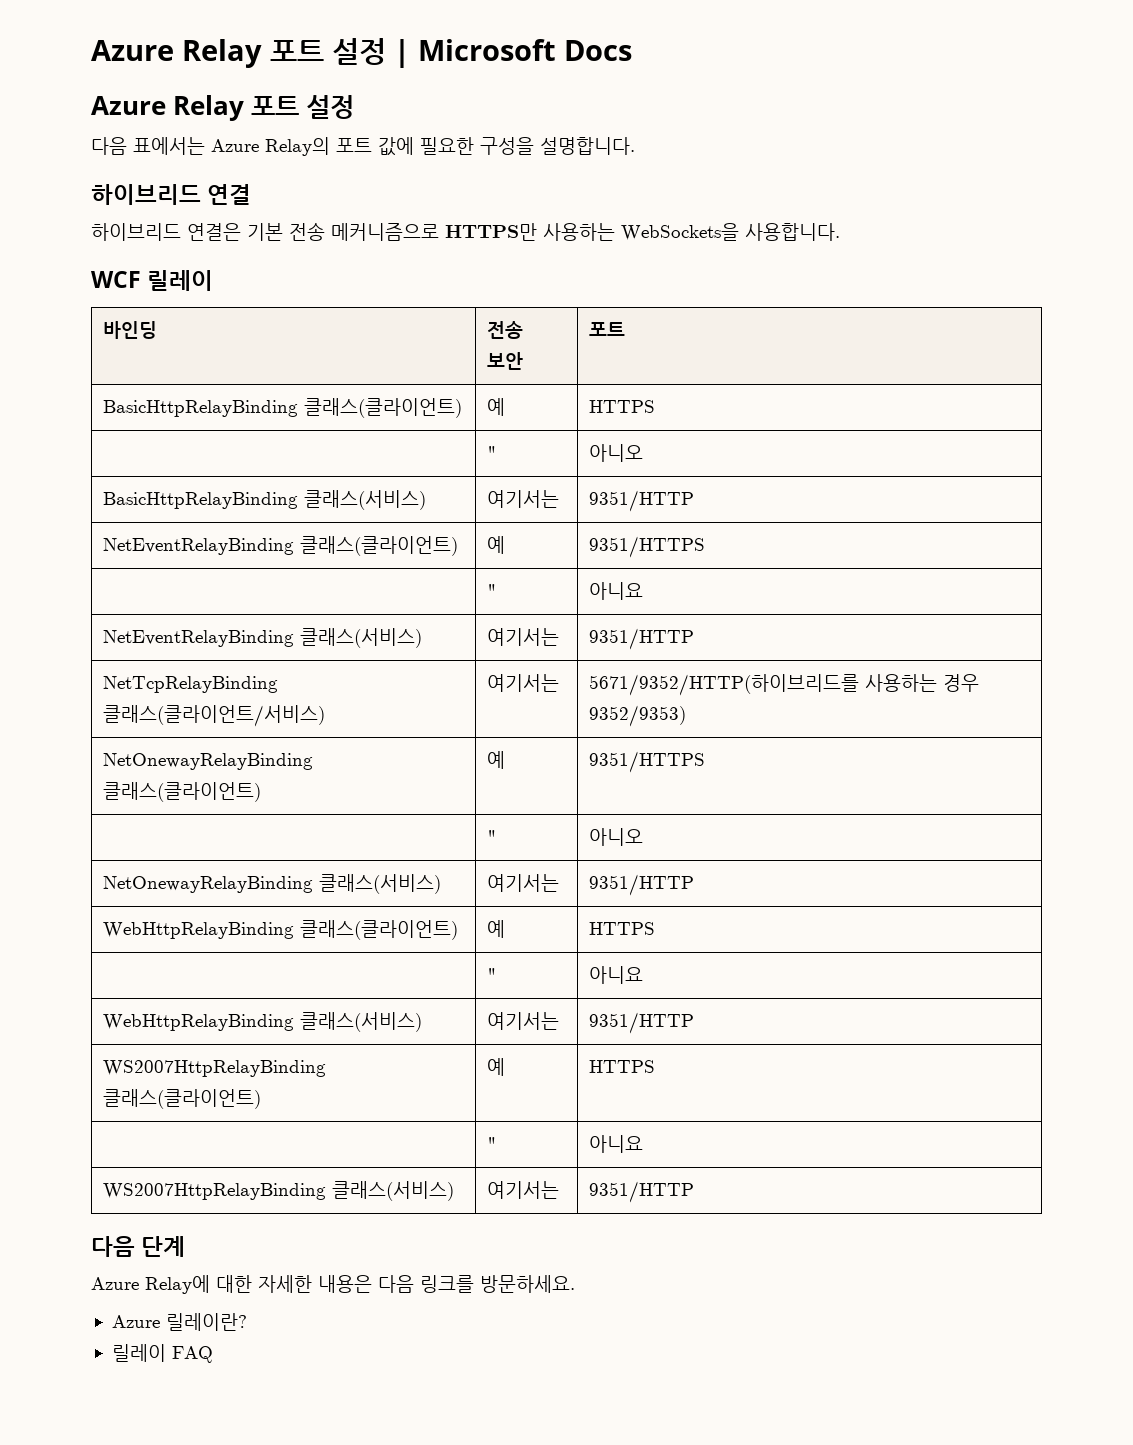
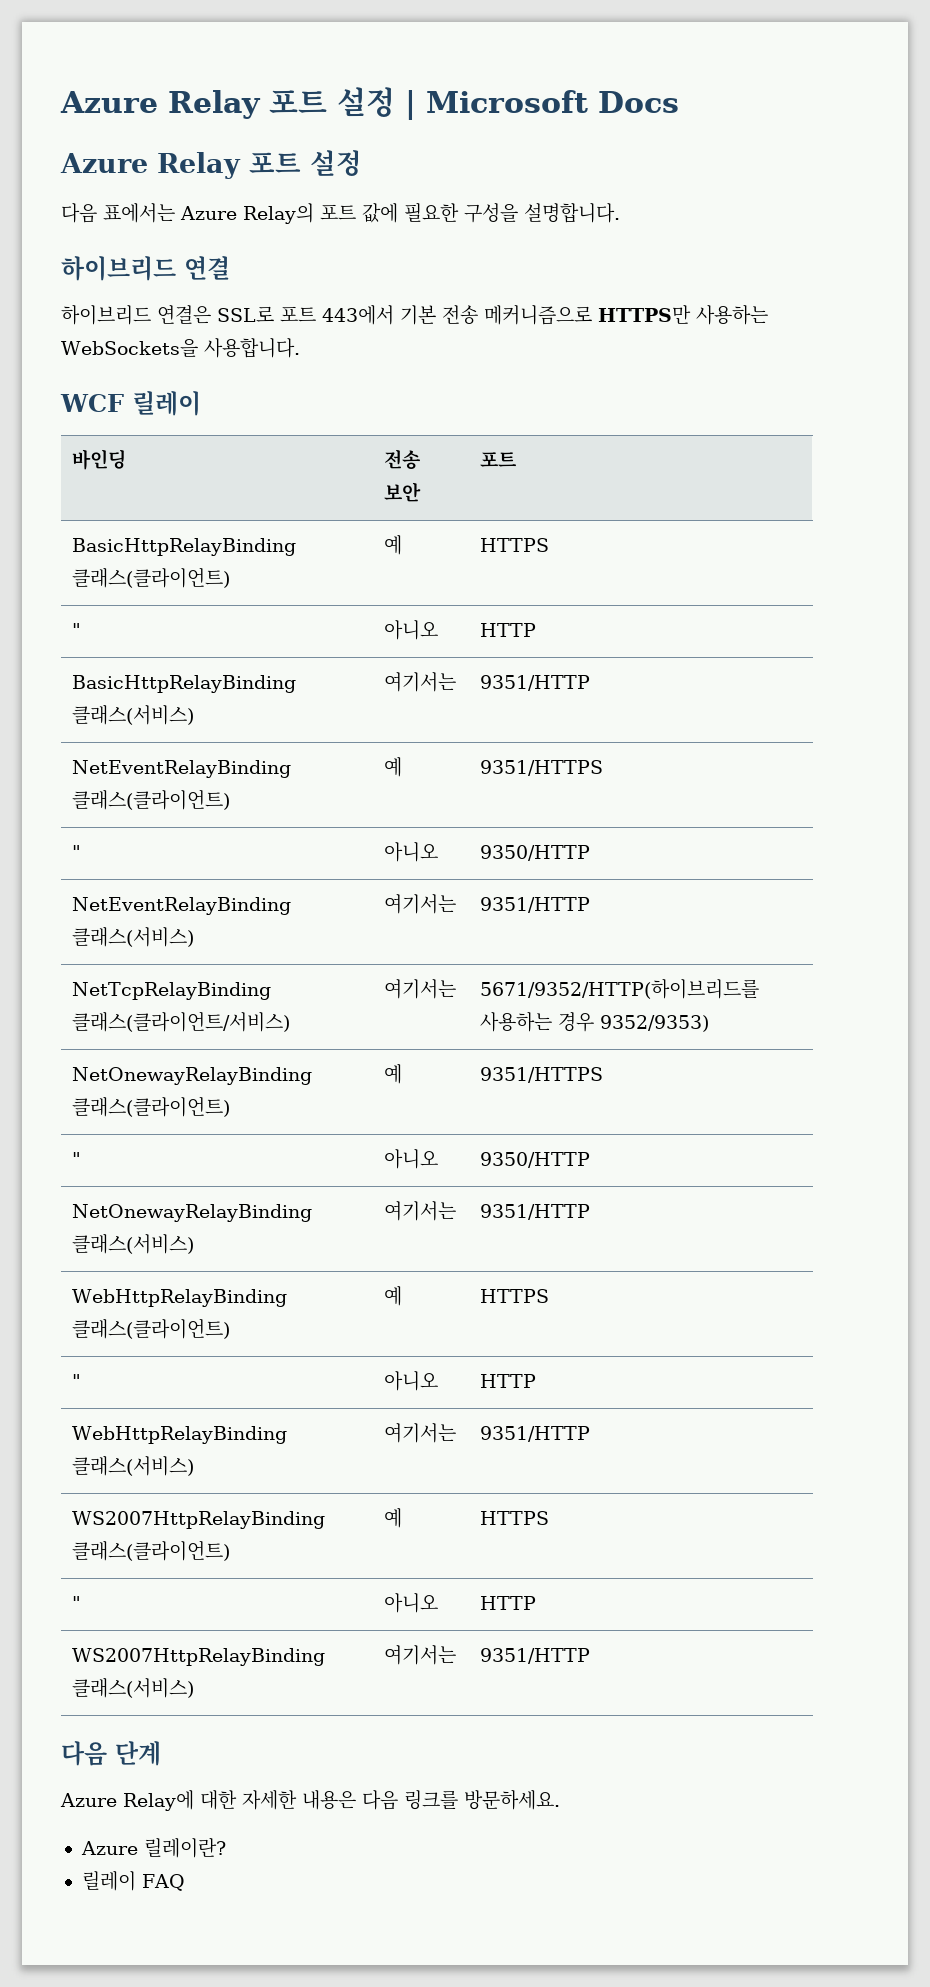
- 하이브리드 연결은 기본 전송 메커니즘으로 HTTPS만 사용하는 WebSockets을 사용합니다.
+ 하이브리드 연결은 SSL로 포트 443에서 기본 전송 메커니즘으로 HTTPS만 사용하는 WebSockets을 사용합니다.
  BasicHttpRelayBinding 클래스(클라이언트) | 예 | HTTPS
- | " | 아니오
+ " | 아니오 | HTTP
  NetEventRelayBinding 클래스(클라이언트) | 예 | 9351/HTTPS
- | " | 아니요
+ " | 아니오 | 9350/HTTP
  NetOnewayRelayBinding 클래스(클라이언트) | 예 | 9351/HTTPS
- | " | 아니오
+ " | 아니오 | 9350/HTTP
  WebHttpRelayBinding 클래스(클라이언트) | 예 | HTTPS
- | " | 아니요
+ " | 아니오 | HTTP
  WS2007HttpRelayBinding 클래스(클라이언트) | 예 | HTTPS
- | " | 아니요
+ " | 아니오 | HTTP

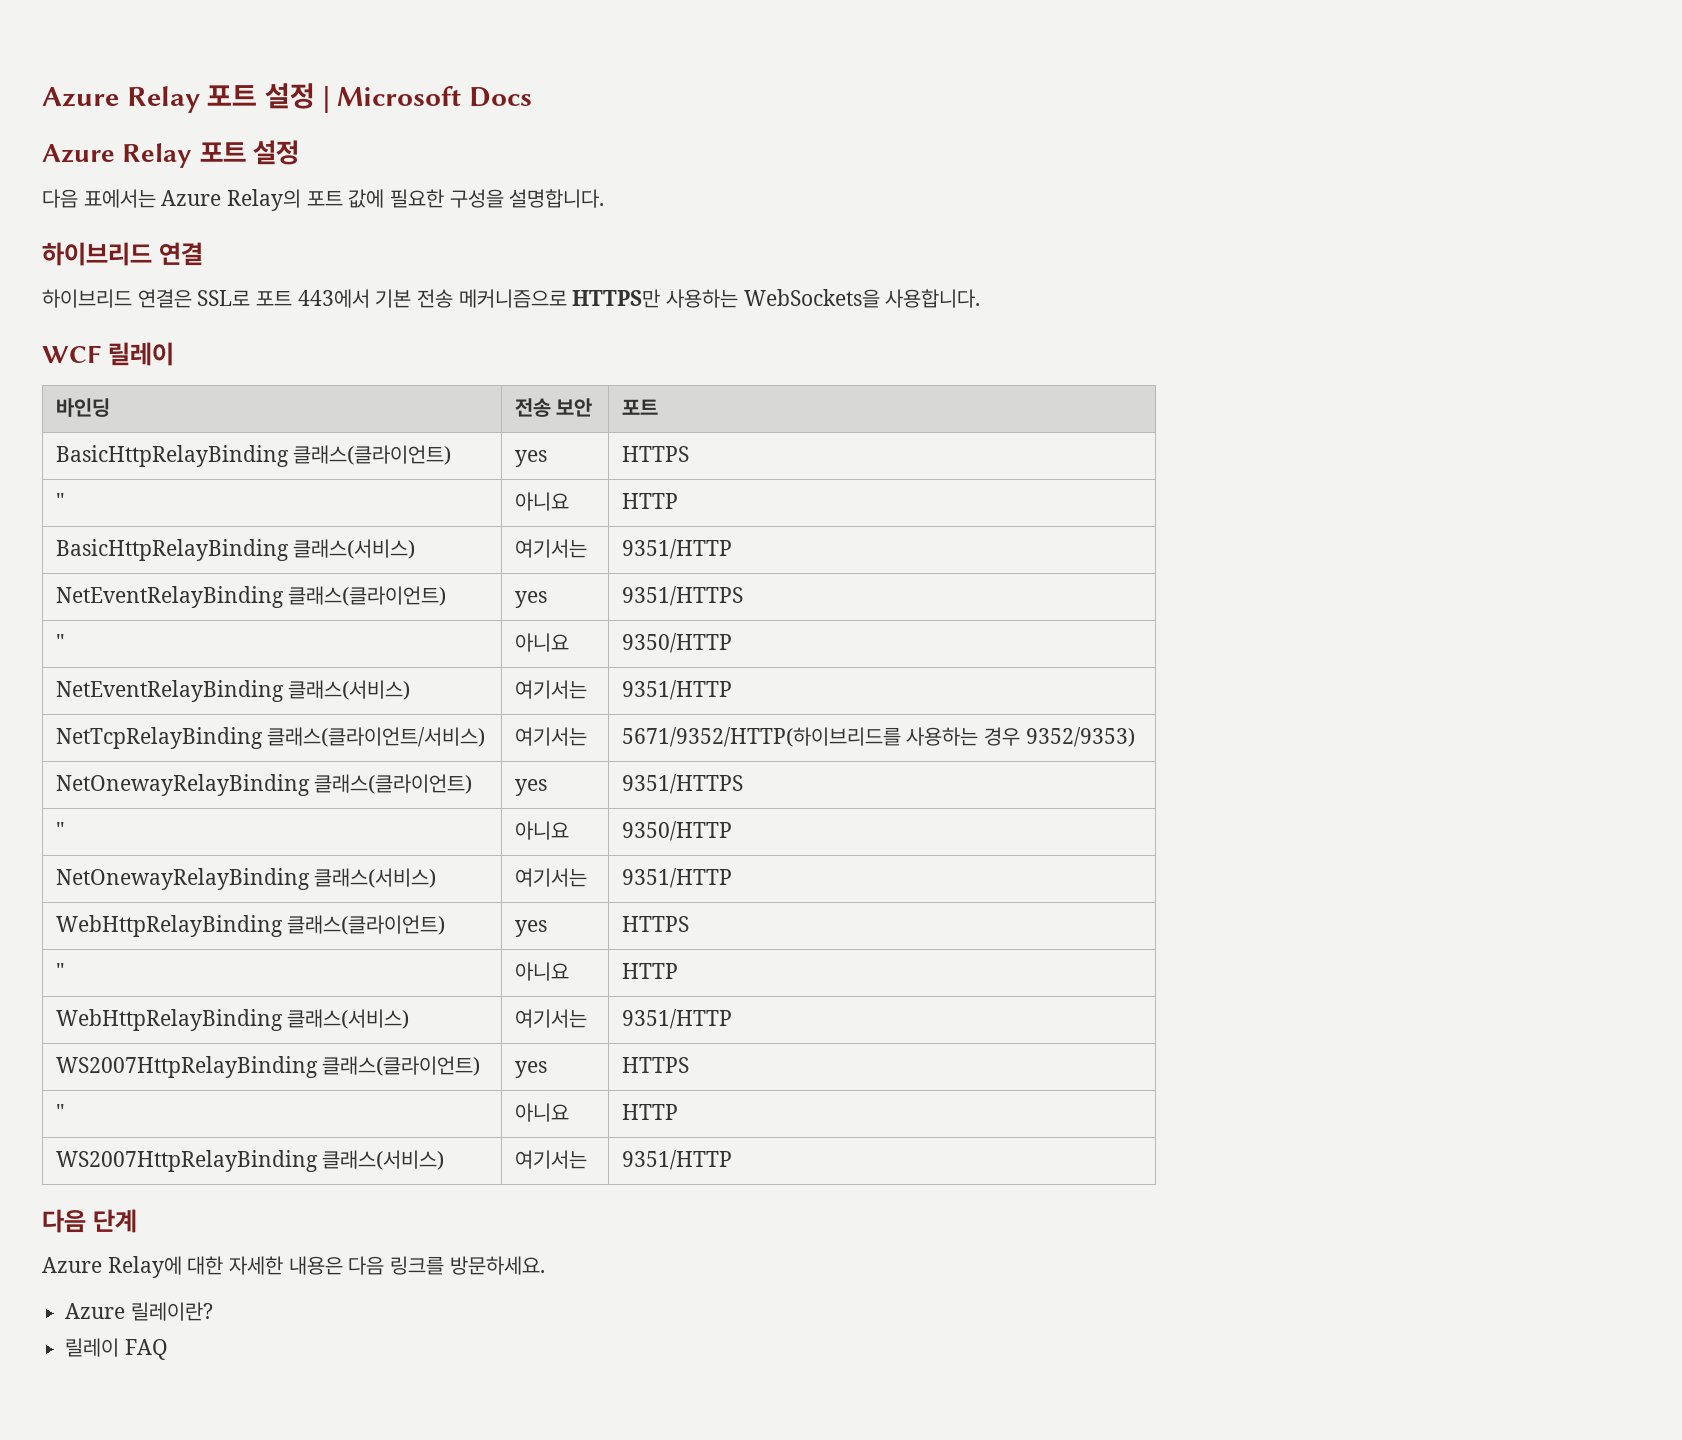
- BasicHttpRelayBinding 클래스(클라이언트) | 예 | HTTPS
- " | 아니오 | HTTP
+ BasicHttpRelayBinding 클래스(클라이언트) | yes | HTTPS
+ " | 아니요 | HTTP
- NetEventRelayBinding 클래스(클라이언트) | 예 | 9351/HTTPS
- " | 아니오 | 9350/HTTP
+ NetEventRelayBinding 클래스(클라이언트) | yes | 9351/HTTPS
+ " | 아니요 | 9350/HTTP
- NetOnewayRelayBinding 클래스(클라이언트) | 예 | 9351/HTTPS
- " | 아니오 | 9350/HTTP
+ NetOnewayRelayBinding 클래스(클라이언트) | yes | 9351/HTTPS
+ " | 아니요 | 9350/HTTP
- WebHttpRelayBinding 클래스(클라이언트) | 예 | HTTPS
- " | 아니오 | HTTP
+ WebHttpRelayBinding 클래스(클라이언트) | yes | HTTPS
+ " | 아니요 | HTTP
- WS2007HttpRelayBinding 클래스(클라이언트) | 예 | HTTPS
- " | 아니오 | HTTP
+ WS2007HttpRelayBinding 클래스(클라이언트) | yes | HTTPS
+ " | 아니요 | HTTP

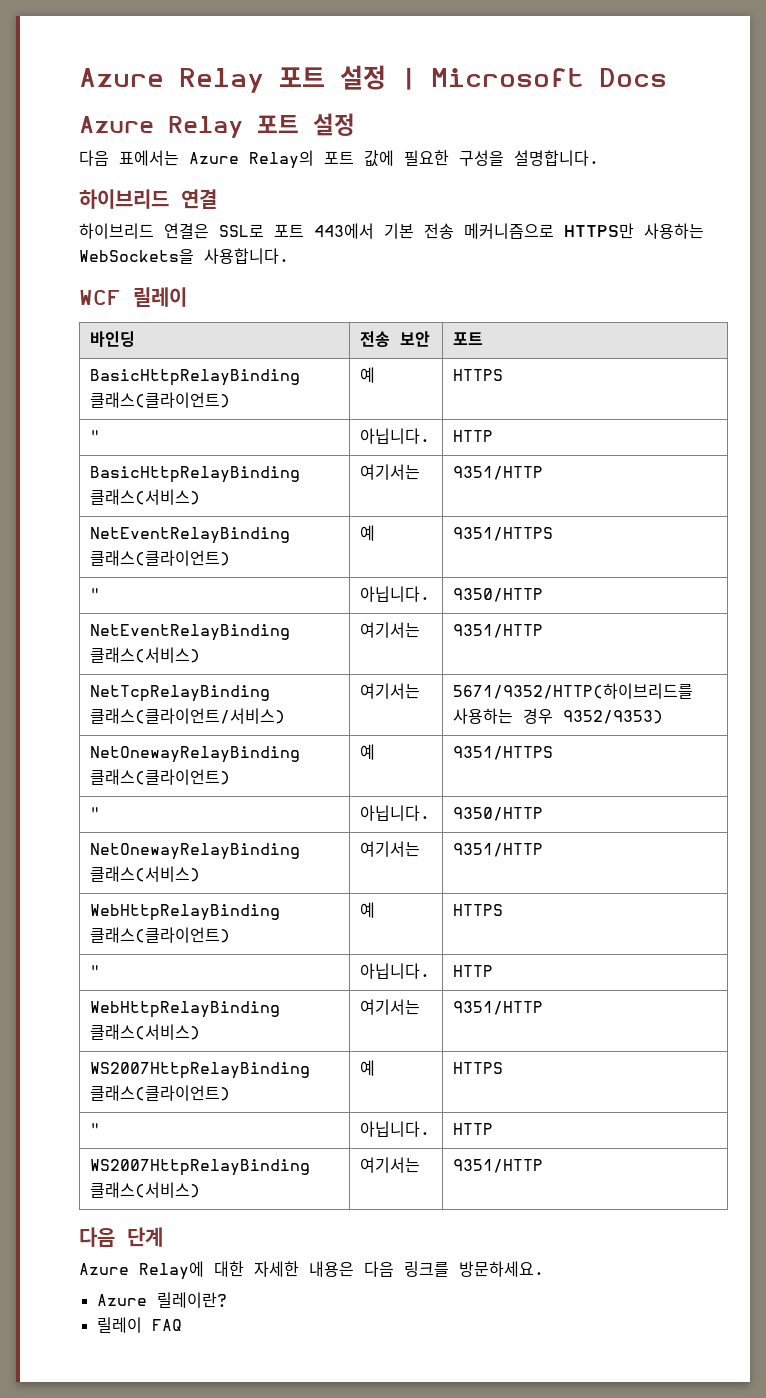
- BasicHttpRelayBinding 클래스(클라이언트) | yes | HTTPS
- " | 아니요 | HTTP
+ BasicHttpRelayBinding 클래스(클라이언트) | 예 | HTTPS
+ " | 아닙니다. | HTTP
- NetEventRelayBinding 클래스(클라이언트) | yes | 9351/HTTPS
- " | 아니요 | 9350/HTTP
+ NetEventRelayBinding 클래스(클라이언트) | 예 | 9351/HTTPS
+ " | 아닙니다. | 9350/HTTP
- NetOnewayRelayBinding 클래스(클라이언트) | yes | 9351/HTTPS
- " | 아니요 | 9350/HTTP
+ NetOnewayRelayBinding 클래스(클라이언트) | 예 | 9351/HTTPS
+ " | 아닙니다. | 9350/HTTP
- WebHttpRelayBinding 클래스(클라이언트) | yes | HTTPS
- " | 아니요 | HTTP
+ WebHttpRelayBinding 클래스(클라이언트) | 예 | HTTPS
+ " | 아닙니다. | HTTP
- WS2007HttpRelayBinding 클래스(클라이언트) | yes | HTTPS
- " | 아니요 | HTTP
+ WS2007HttpRelayBinding 클래스(클라이언트) | 예 | HTTPS
+ " | 아닙니다. | HTTP

